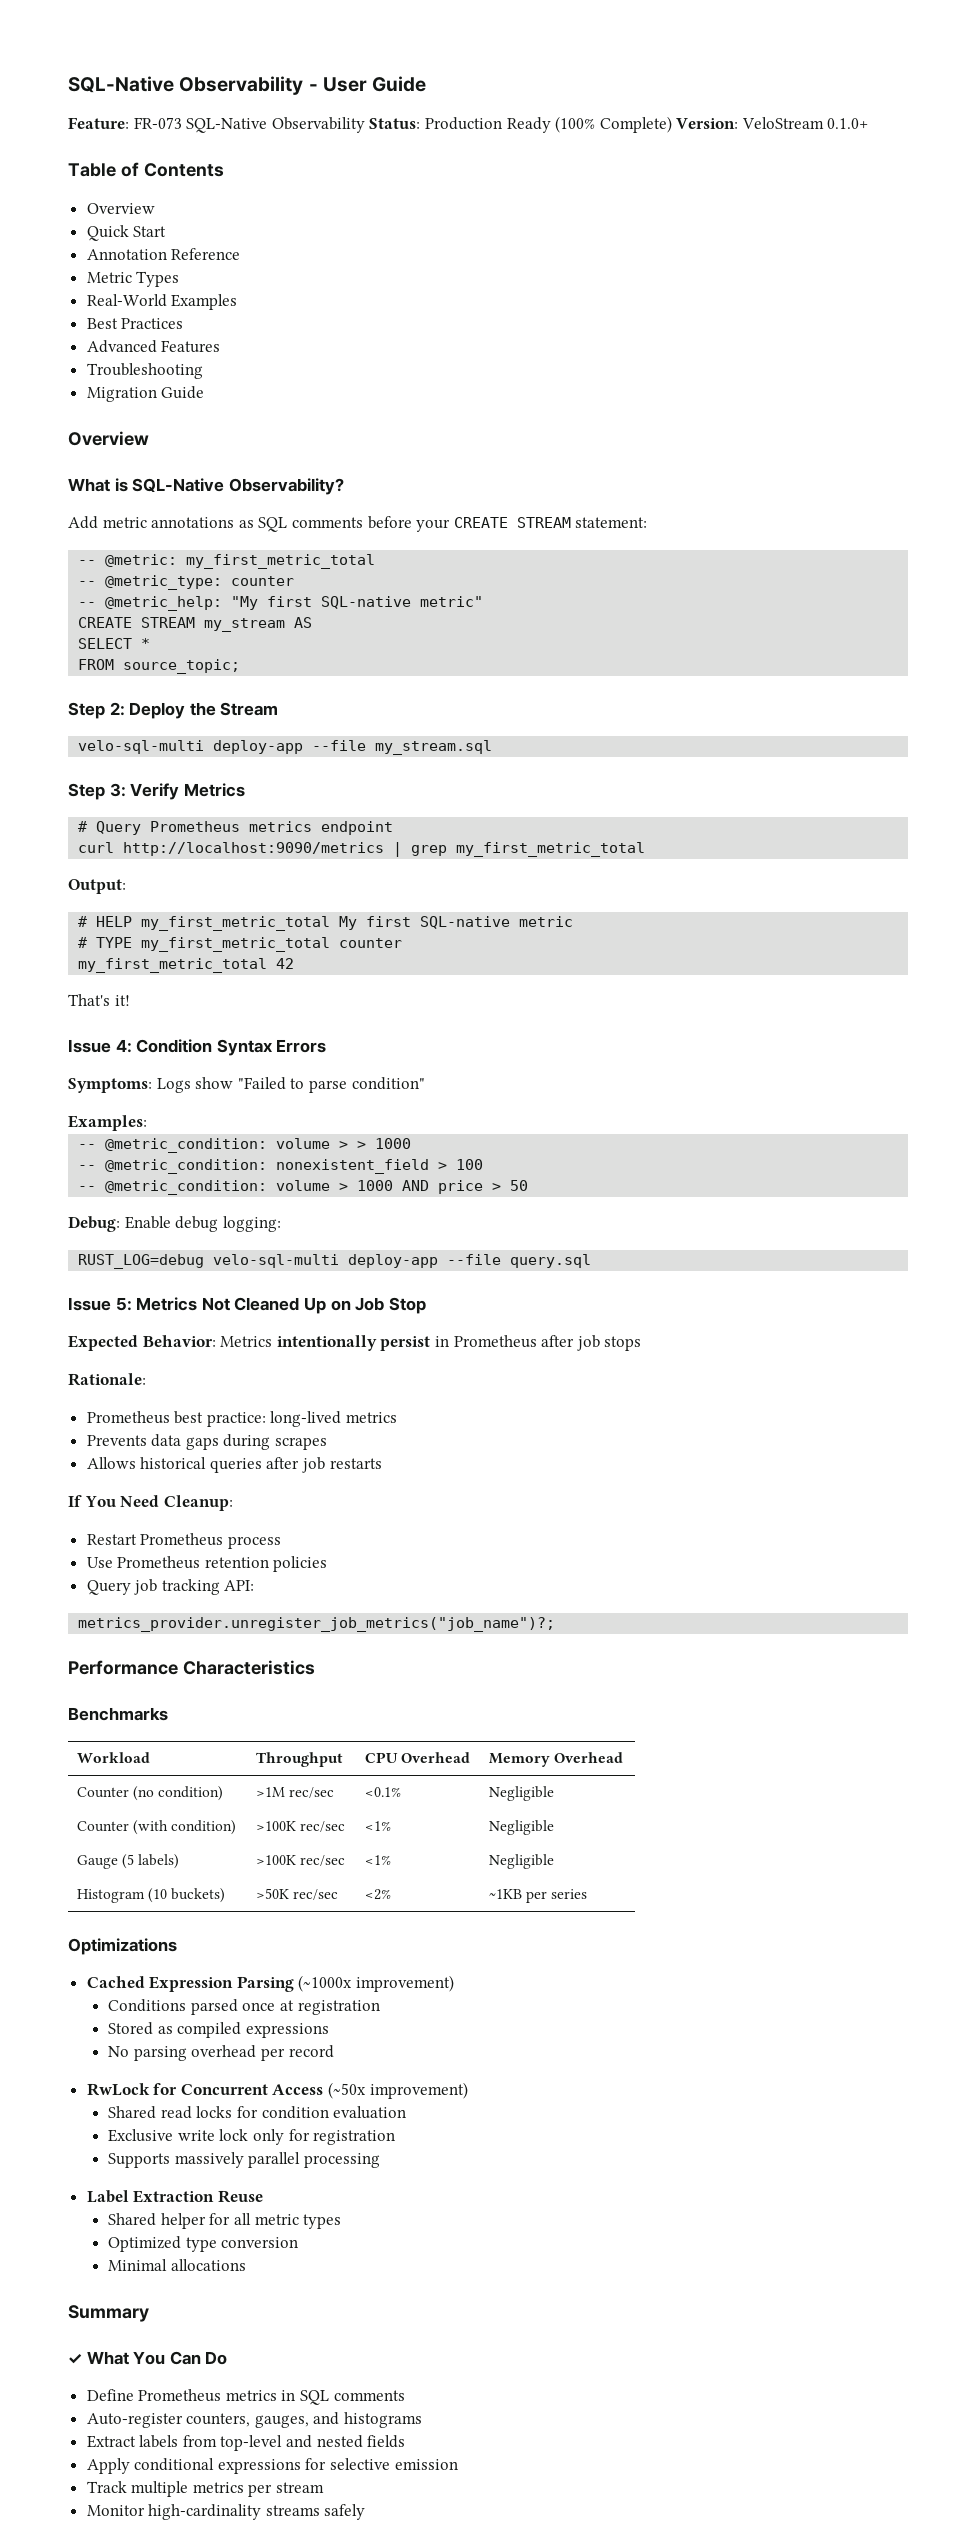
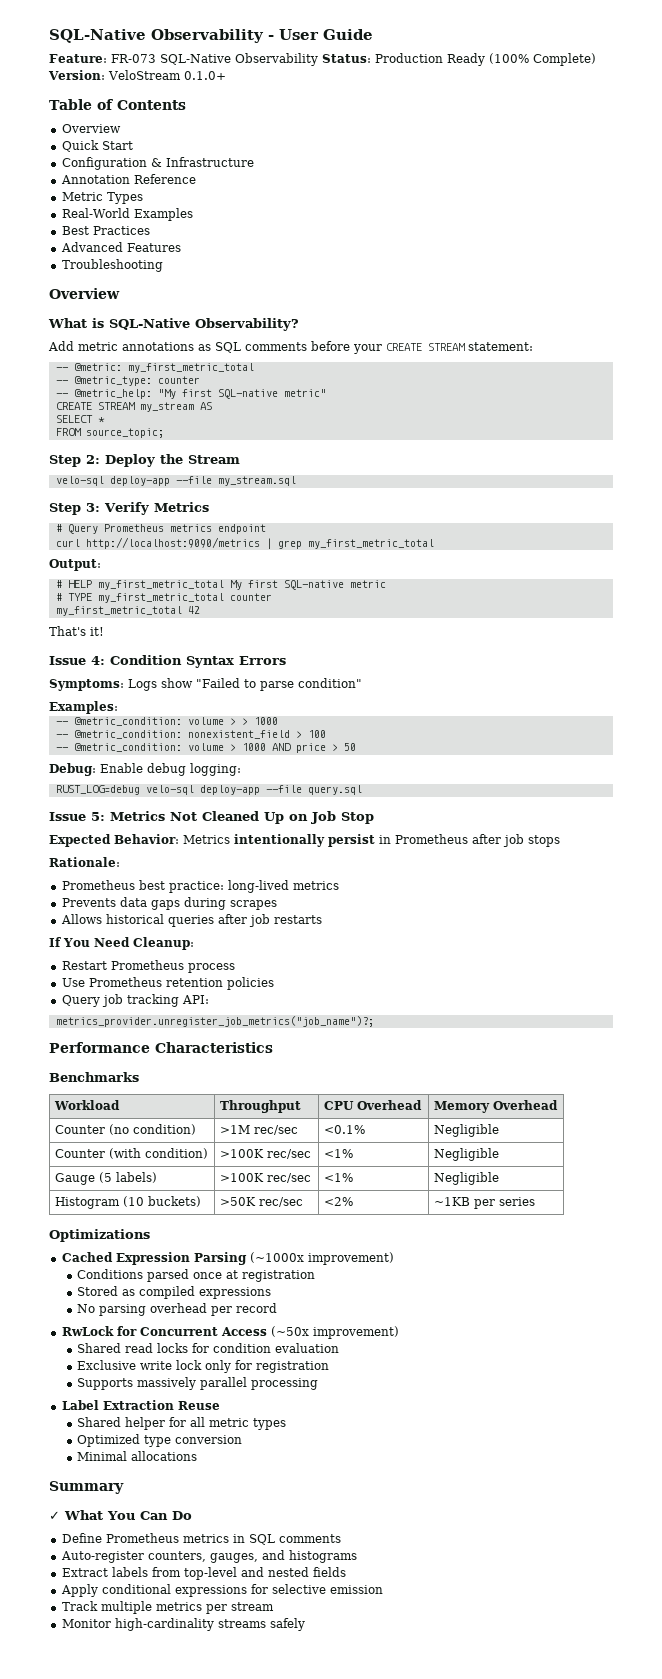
+ Configuration & Infrastructure
- Migration Guide
- velo-sql-multi deploy-app --file my_stream.sql
+ velo-sql deploy-app --file my_stream.sql
- RUST_LOG=debug velo-sql-multi deploy-app --file query.sql
+ RUST_LOG=debug velo-sql deploy-app --file query.sql

